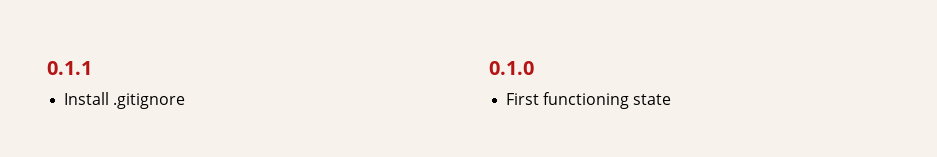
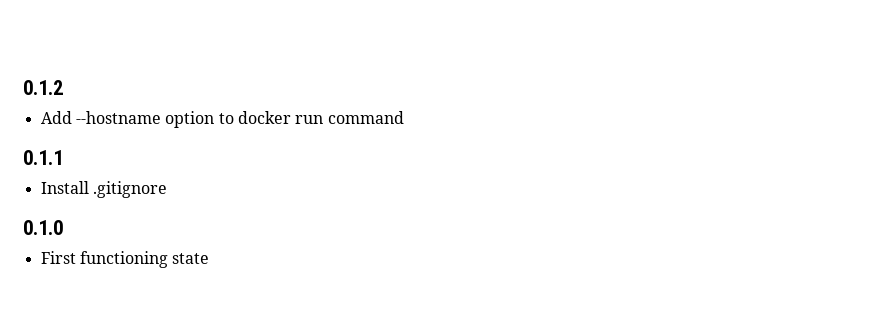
+ 0.1.2
+ Add --hostname option to docker run command

